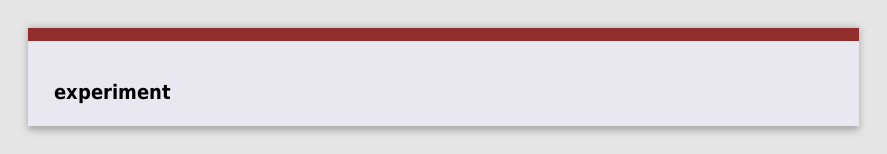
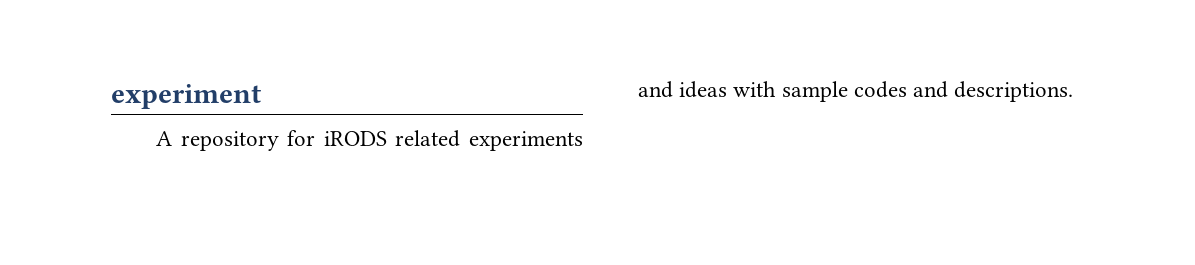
+ A repository for iRODS related experiments and ideas with sample codes and descriptions.

